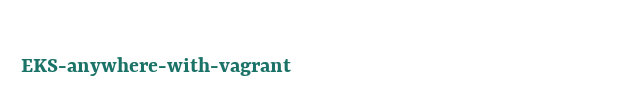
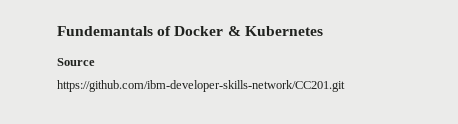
- EKS-anywhere-with-vagrant
+ Fundemantals of Docker & Kubernetes
+ Source
+ https://github.com/ibm-developer-skills-network/CC201.git

